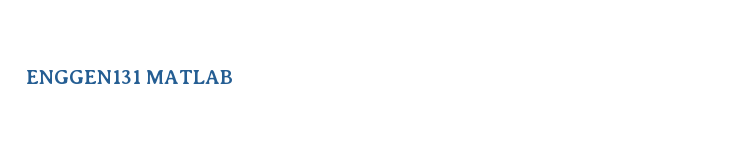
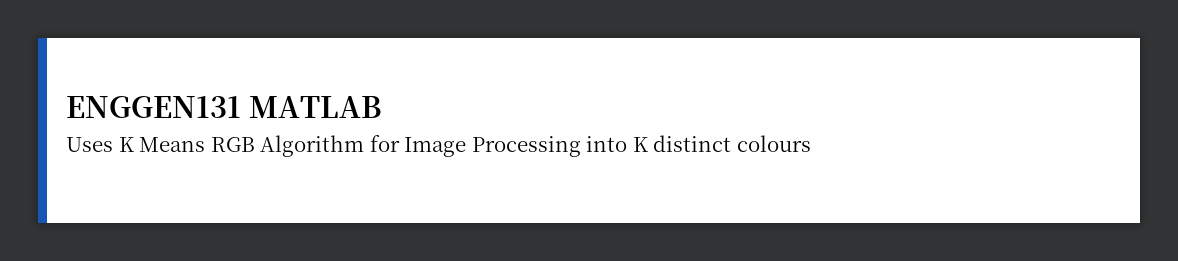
+ Uses K Means RGB Algorithm for Image Processing into K distinct colours

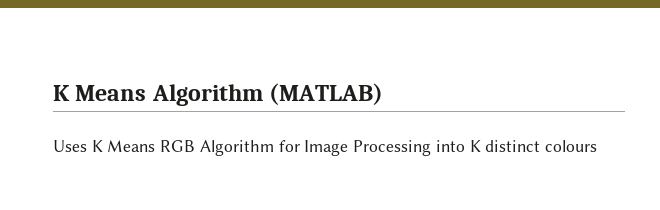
- ENGGEN131 MATLAB
+ K Means Algorithm (MATLAB)

